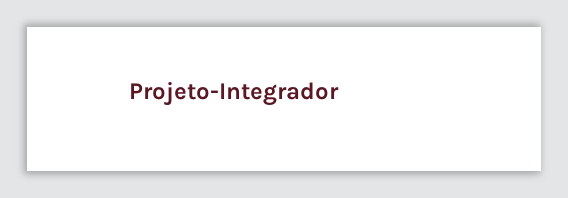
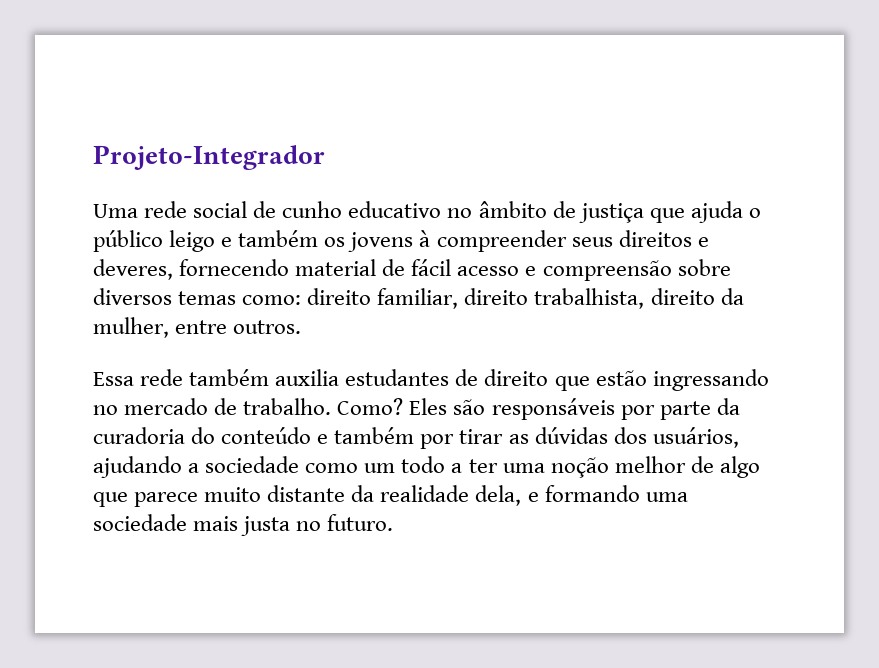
+ Uma rede social de cunho educativo no âmbito de justiça que ajuda o público leigo e também os jovens à compreender seus direitos e deveres, fornecendo material de fácil acesso e compreensão sobre diversos temas como: direito familiar, direito trabalhista, direito da mulher, entre outros.
+ Essa rede também auxilia estudantes de direito que estão ingressando no mercado de trabalho. Como? Eles são responsáveis por parte da curadoria do conteúdo e também por tirar as dúvidas dos usuários, ajudando a sociedade como um todo a ter uma noção melhor de algo que parece muito distante da realidade dela, e formando uma sociedade mais justa no futuro.

